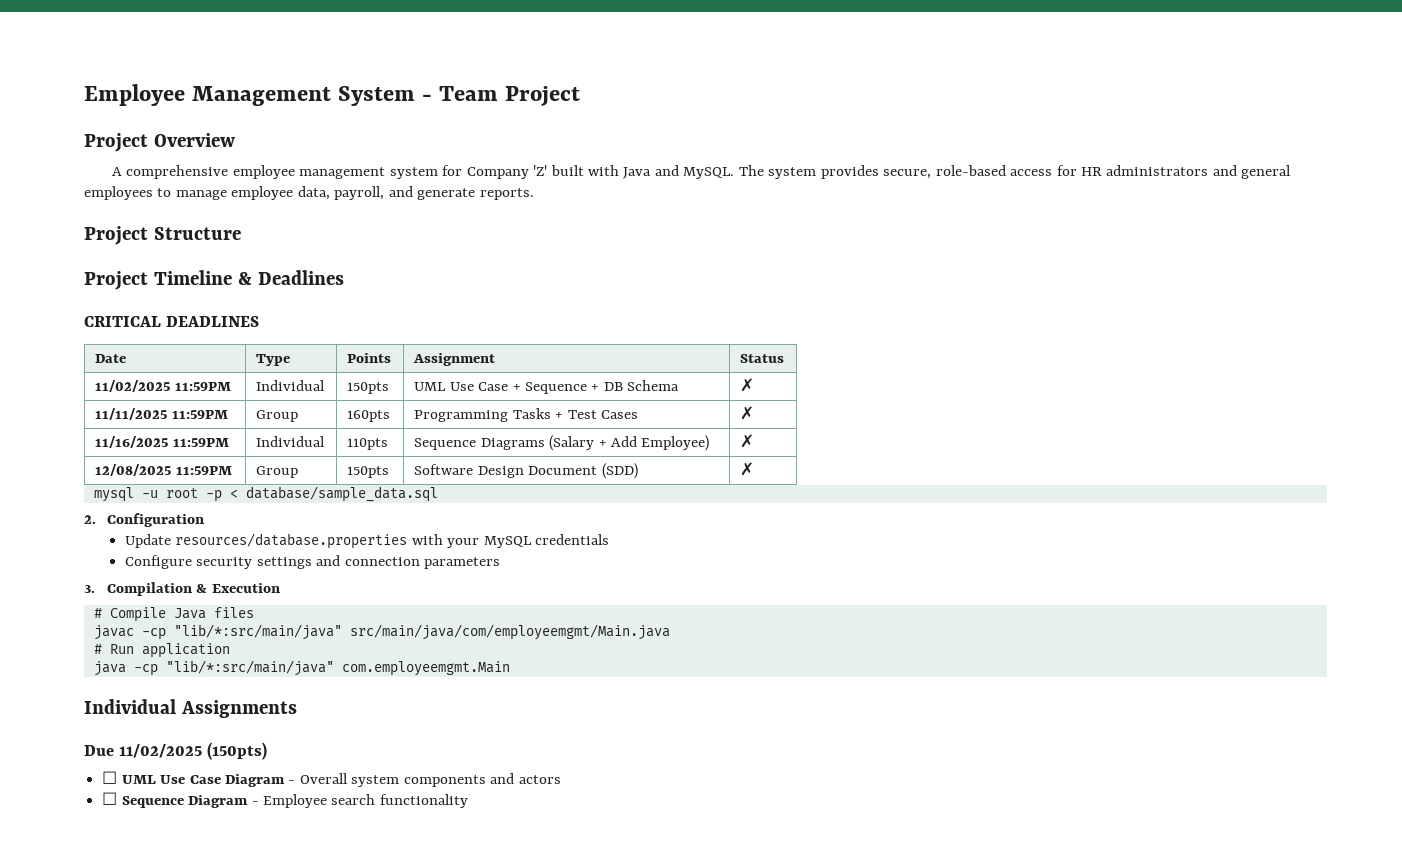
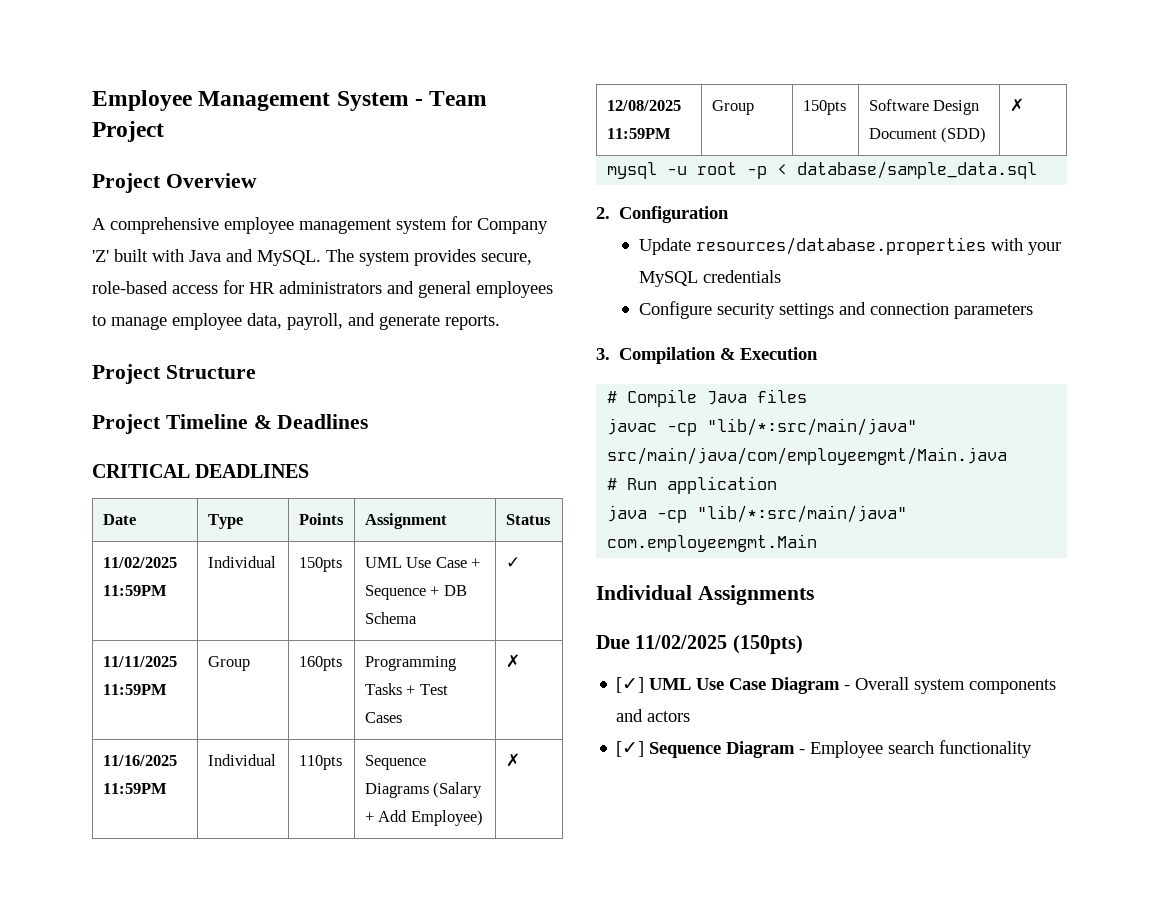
- 11/02/2025 11:59PM | Individual | 150pts | UML Use Case + Sequence + DB Schema | ✗
+ 11/02/2025 11:59PM | Individual | 150pts | UML Use Case + Sequence + DB Schema | ✓
- ☐ UML Use Case Diagram - Overall system components and actors
+ [✓] UML Use Case Diagram - Overall system components and actors
- ☐ Sequence Diagram - Employee search functionality
+ [✓] Sequence Diagram - Employee search functionality

